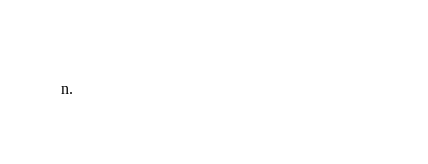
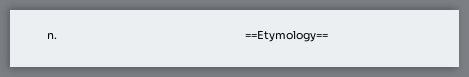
+ ==Etymology==

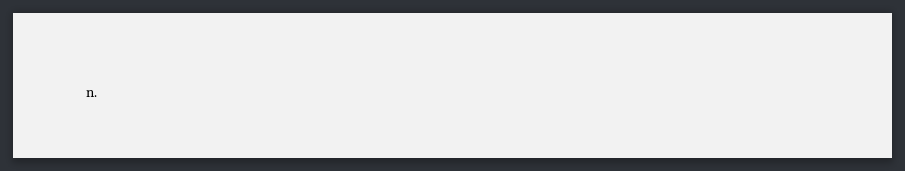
- ==Etymology==

